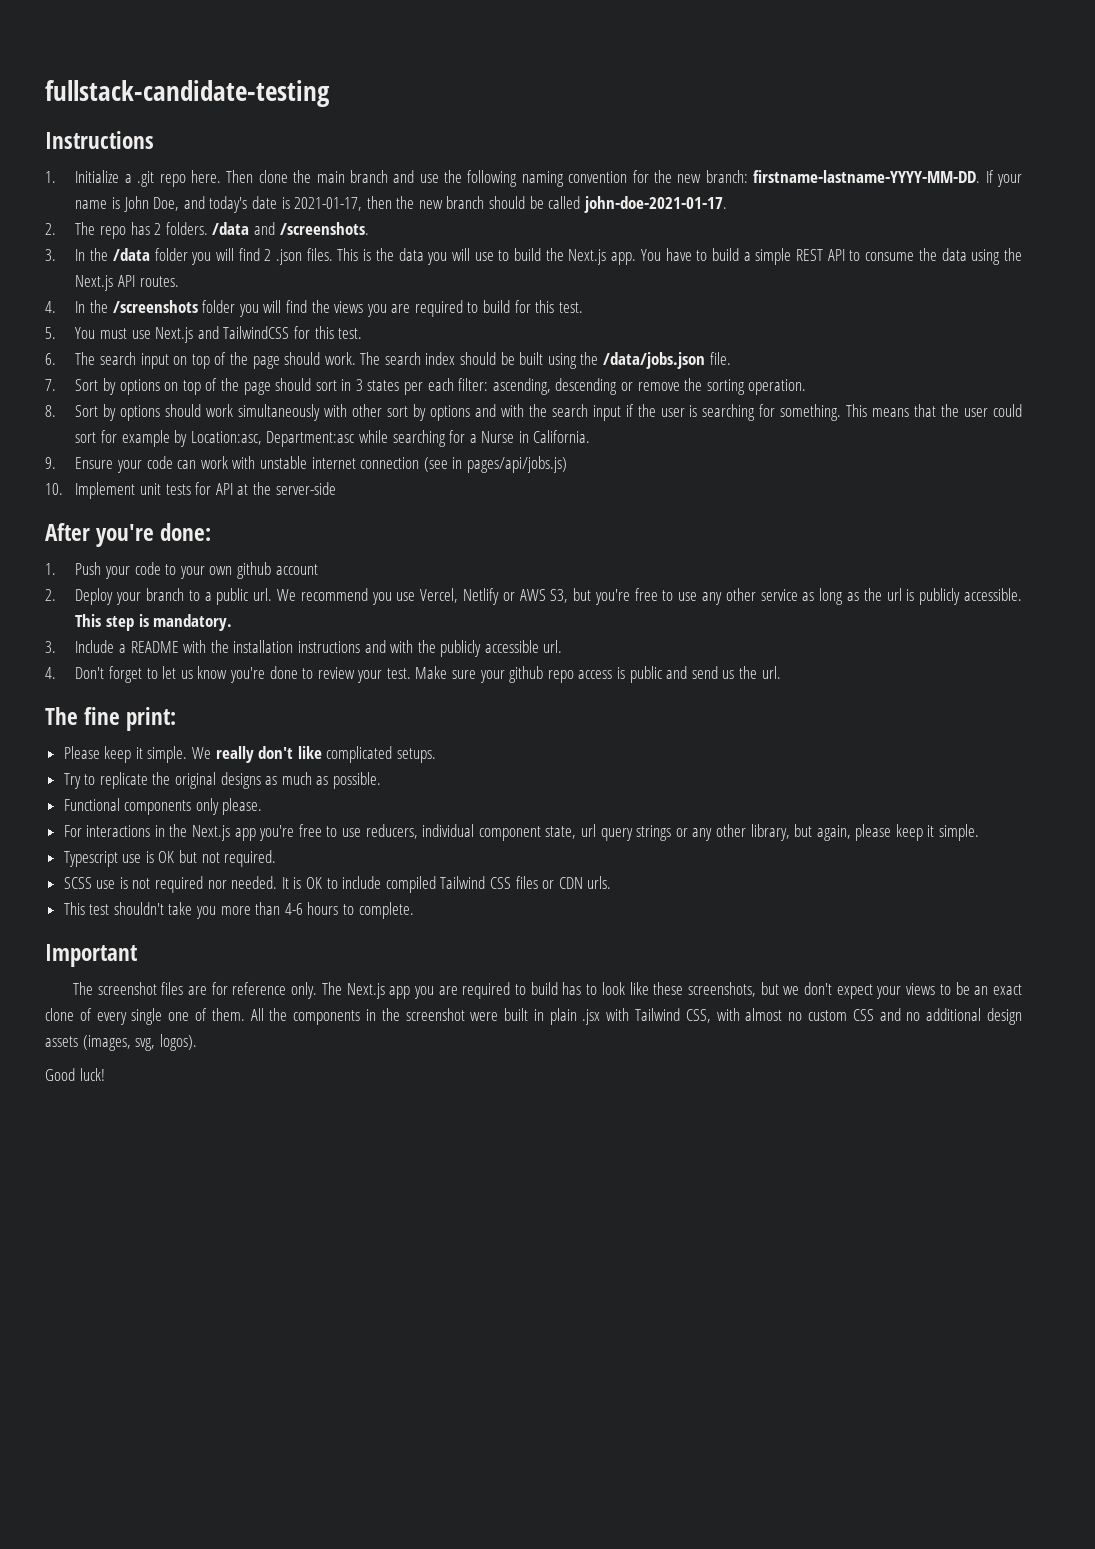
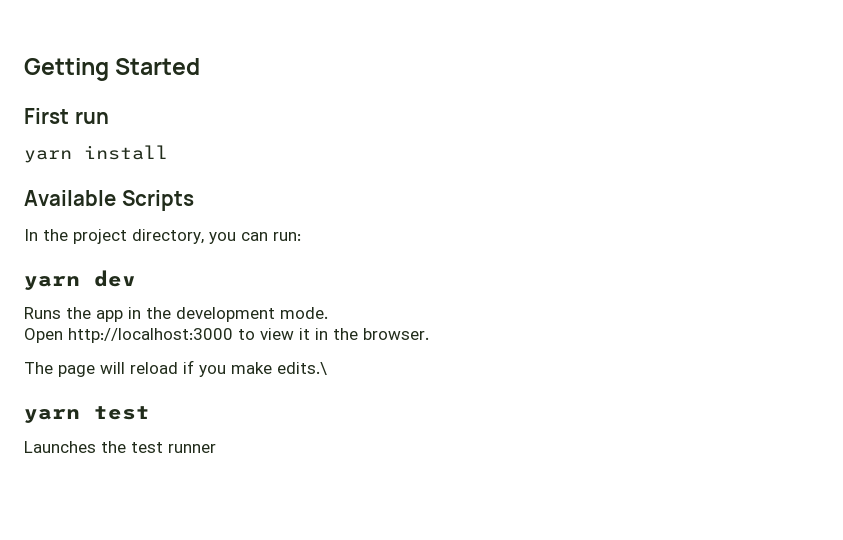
- fullstack-candidate-testing
- Instructions
- 1. Initialize a .git repo here. Then clone the main branch and use the following naming convention for the new branch: firstname-lastname-YYYY-MM-DD. If your name is John Doe, and today's date is 2021-01-17, then the new branch should be called john-doe-2021-01-17.
- 2. The repo has 2 folders. /data and /screenshots.
- 3. In the /data folder you will find 2 .json files. This is the data you will use to build the Next.js app. You have to build a simple REST API to consume the data using the Next.js API routes.
- 4. In the /screenshots folder you will find the views you are required to build for this test.
- 5. You must use Next.js and TailwindCSS for this test.
- 6. The search input on top of the page should work. The search index should be built using the /data/jobs.json file.
- 7. Sort by options on top of the page should sort in 3 states per each filter: ascending, descending or remove the sorting operation.
- 8. Sort by options should work simultaneously with other sort by options and with the search input if the user is searching for something. This means that the user could sort for example by Location:asc, Department:asc while searching for a Nurse in California.
- 9. Ensure your code can work with unstable internet connection (see in pages/api/jobs.js)
- 10. Implement unit tests for API at the server-side
- After you're done:
- 1. Push your code to your own github account
- 2. Deploy your branch to a public url. We recommend you use Vercel, Netlify or AWS S3, but you're free to use any other service as long as the url is publicly accessible. This step is mandatory.
- 3. Include a README with the installation instructions and with the publicly accessible url.
- 4. Don't forget to let us know you're done to review your test. Make sure your github repo access is public and send us the url.
- The fine print:
- Please keep it simple. We really don't like complicated setups.
- Try to replicate the original designs as much as possible.
- Functional components only please.
- For interactions in the Next.js app you're free to use reducers, individual component state, url query strings or any other library, but again, please keep it simple.
- Typescript use is OK but not required.
- SCSS use is not required nor needed. It is OK to include compiled Tailwind CSS files or CDN urls.
- This test shouldn't take you more than 4-6 hours to complete.
- Important
- The screenshot files are for reference only. The Next.js app you are required to build has to look like these screenshots, but we don't expect your views to be an exact clone of every single one of them. All the components in the screenshot were built in plain .jsx with Tailwind CSS, with almost no custom CSS and no additional design assets (images, svg, logos).
- Good luck!
+ Getting Started
+ First run
+ yarn install
+ Available Scripts
+ In the project directory, you can run:
+ yarn dev
+ Runs the app in the development mode.
+ Open http://localhost:3000 to view it in the browser.
+ The page will reload if you make edits.\
+ yarn test
+ Launches the test runner

